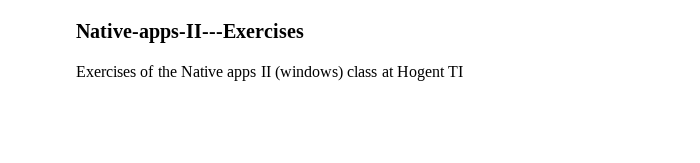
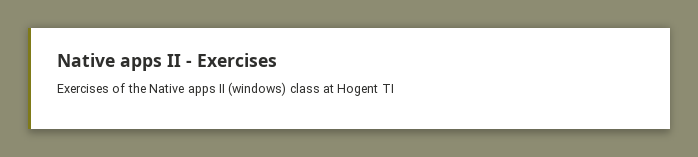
- Native-apps-II---Exercises
+ Native apps II - Exercises

